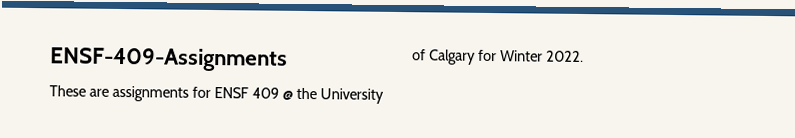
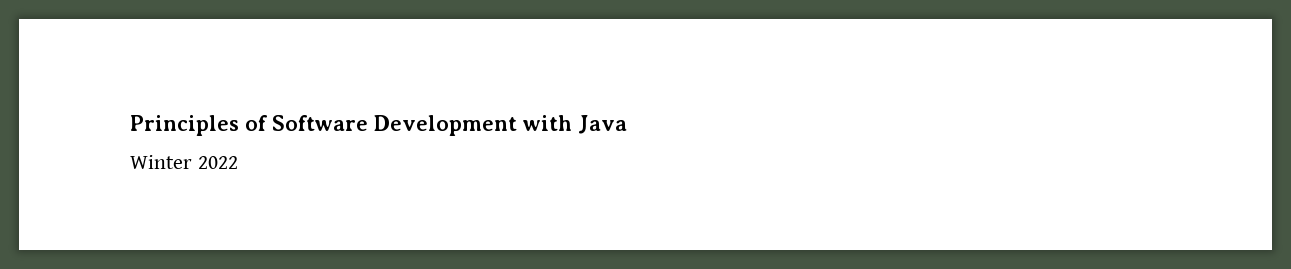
- ENSF-409-Assignments
- These are assignments for ENSF 409 @ the University of Calgary for Winter 2022.
+ Principles of Software Development with Java
+ Winter 2022

